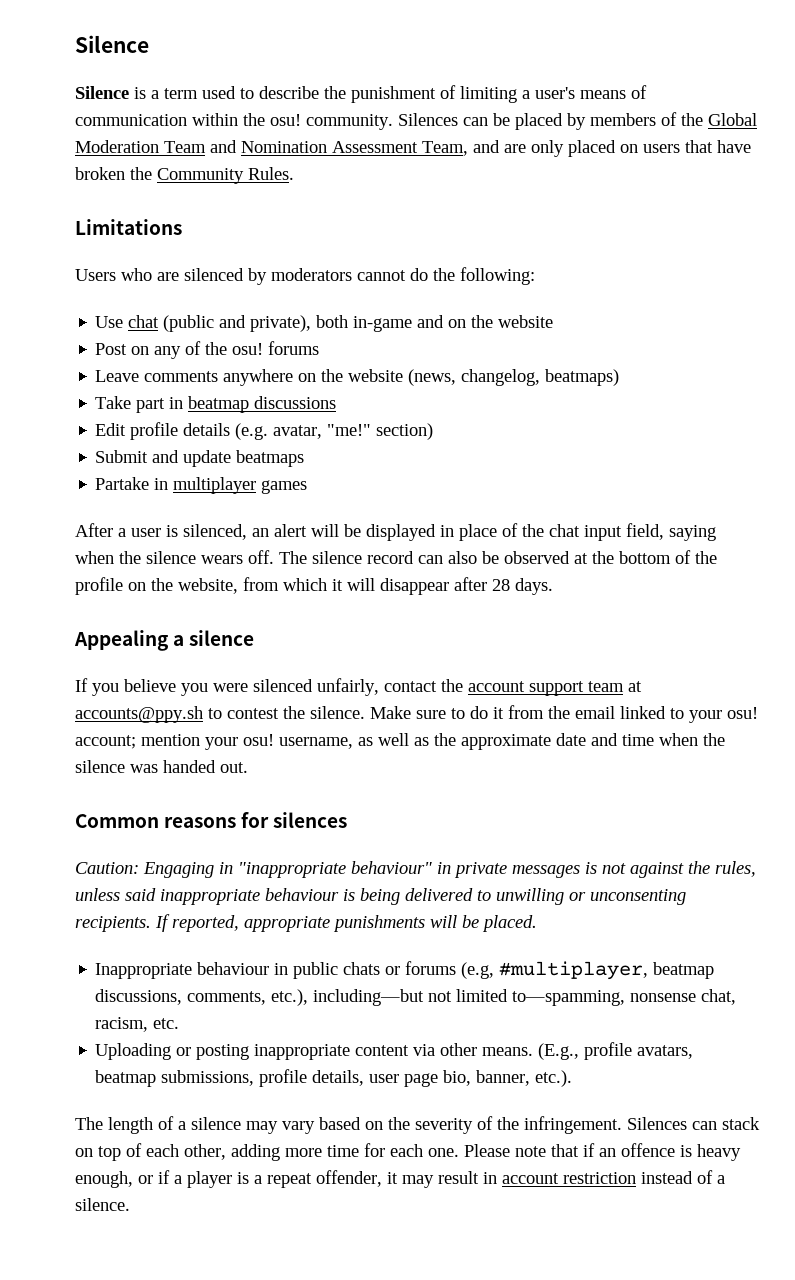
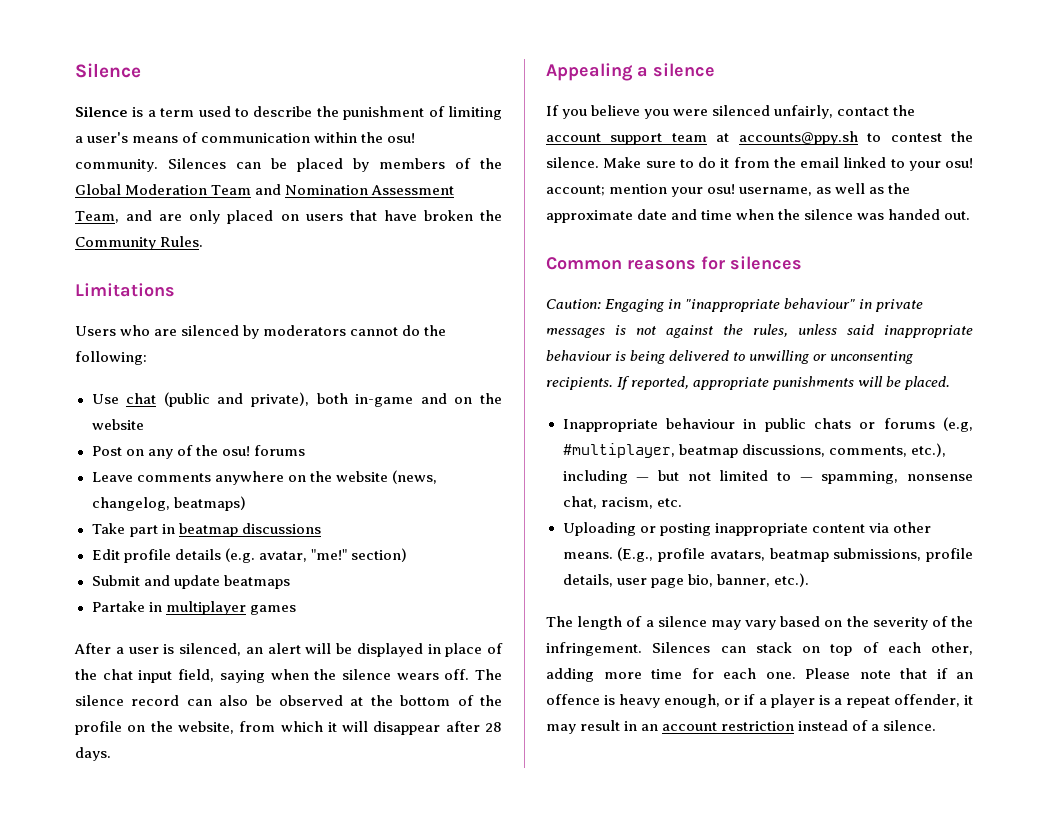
- Inappropriate behaviour in public chats or forums (e.g, #multiplayer, beatmap discussions, comments, etc.), including—but not limited to—spamming, nonsense chat, racism, etc.
+ Inappropriate behaviour in public chats or forums (e.g, #multiplayer, beatmap discussions, comments, etc.), including — but not limited to — spamming, nonsense chat, racism, etc.
- Please note that if an offence is heavy enough, or if a player is a repeat offender, it may result in account restriction instead of a silence.
+ Please note that if an offence is heavy enough, or if a player is a repeat offender, it may result in an account restriction instead of a silence.

